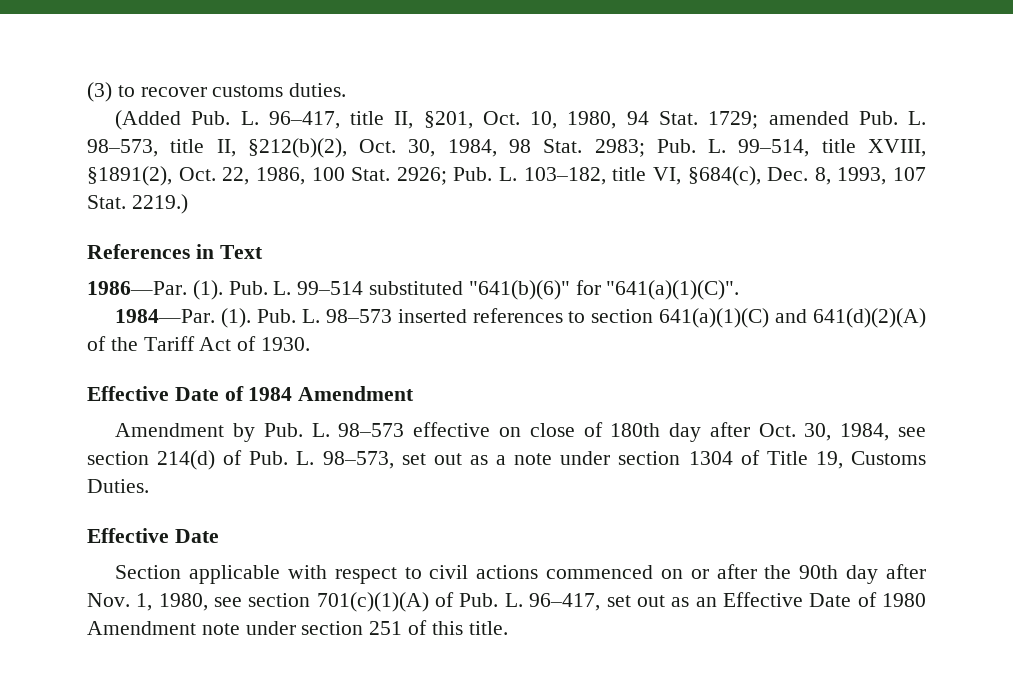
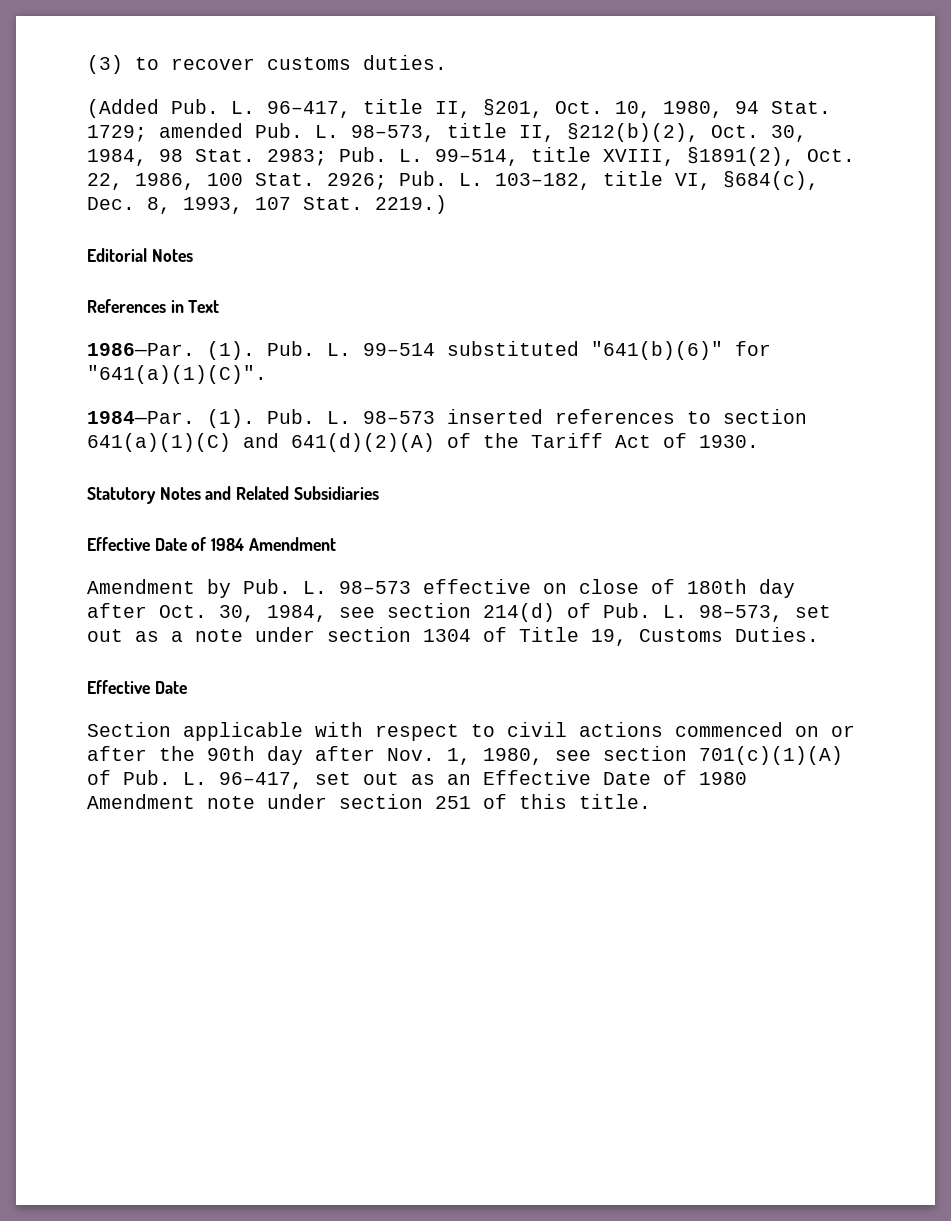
+ Editorial Notes
+ Statutory Notes and Related Subsidiaries

